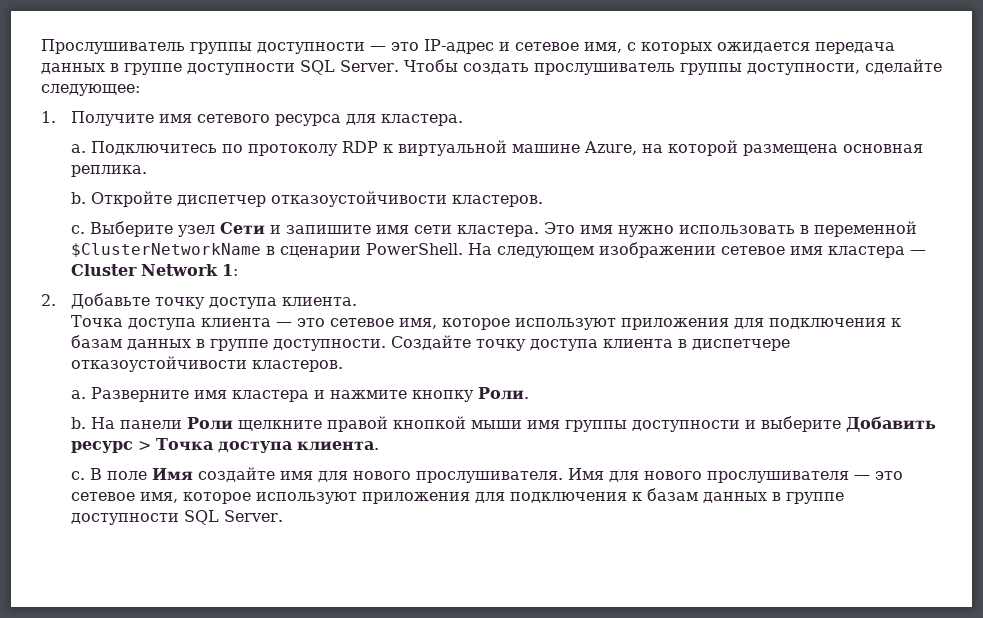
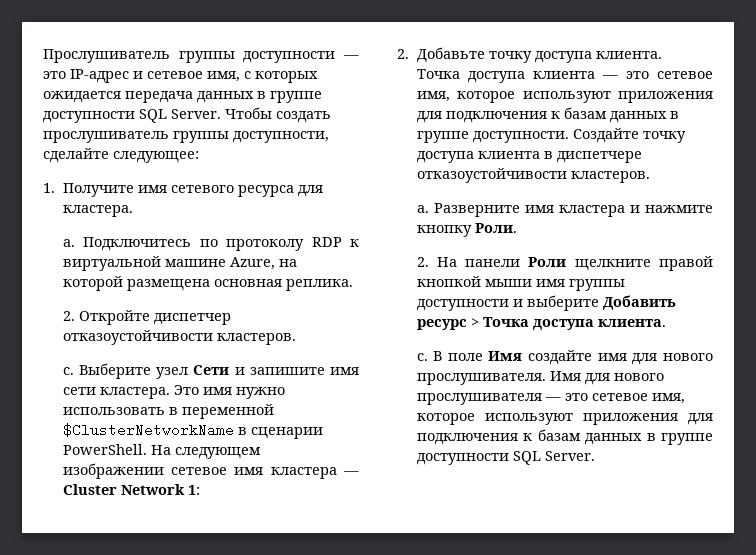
- b. Откройте диспетчер отказоустойчивости кластеров.
+ 2. Откройте диспетчер отказоустойчивости кластеров.
- b. На панели Роли щелкните правой кнопкой мыши имя группы доступности и выберите Добавить ресурс > Точка доступа клиента.
+ 2. На панели Роли щелкните правой кнопкой мыши имя группы доступности и выберите Добавить ресурс > Точка доступа клиента.

